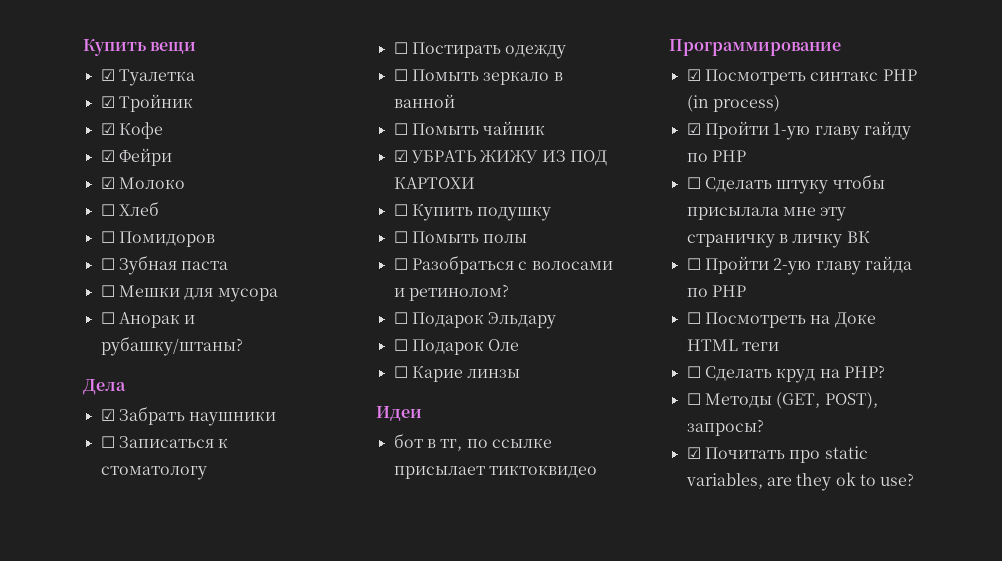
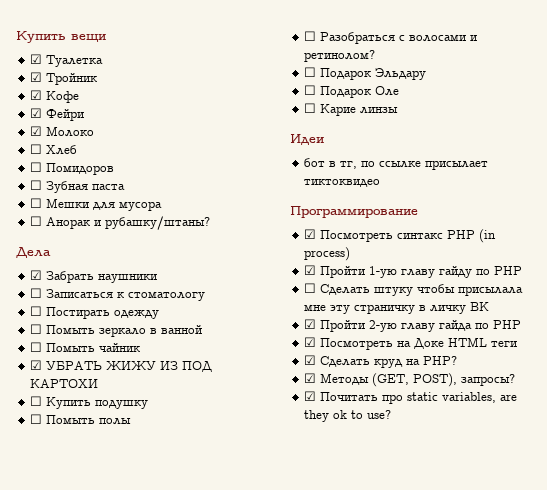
- ☐ Пройти 2-ую главу гайда по PHP
+ ☑ Пройти 2-ую главу гайда по PHP
- ☐ Посмотреть на Доке HTML теги
+ ☑ Посмотреть на Доке HTML теги
- ☐ Сделать круд на PHP?
+ ☑ Сделать круд на PHP?
- ☐ Методы (GET, POST), запросы?
+ ☑ Методы (GET, POST), запросы?

